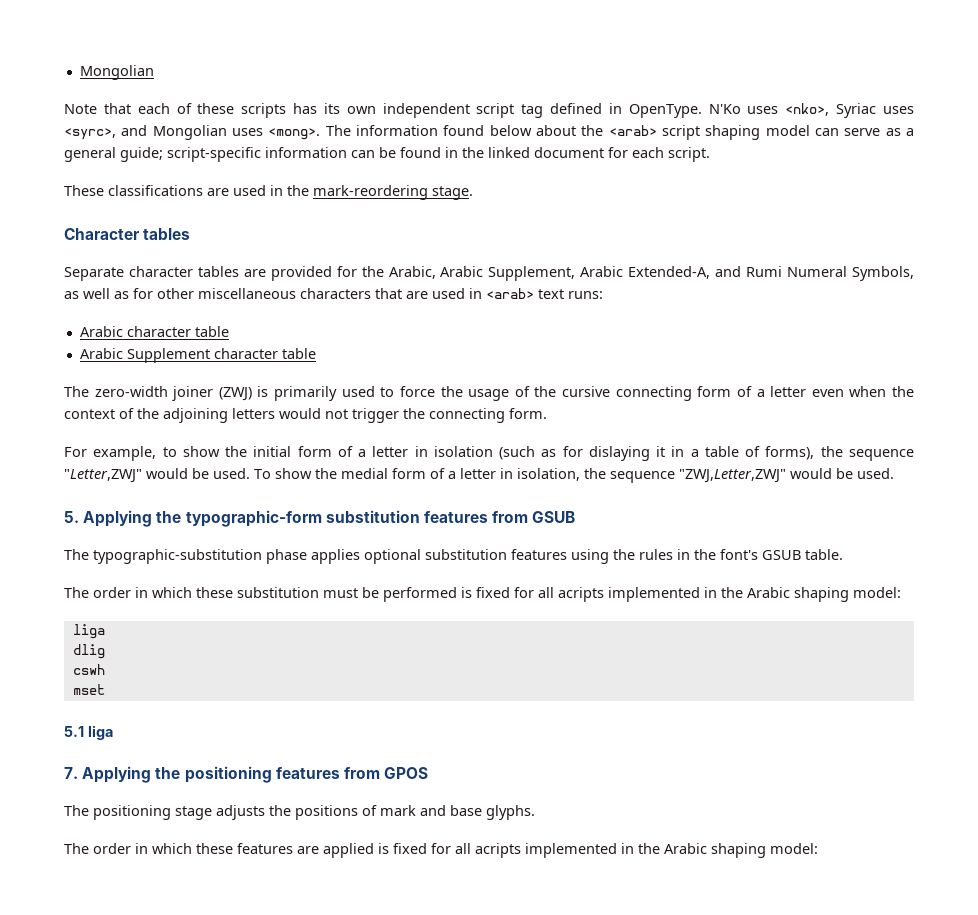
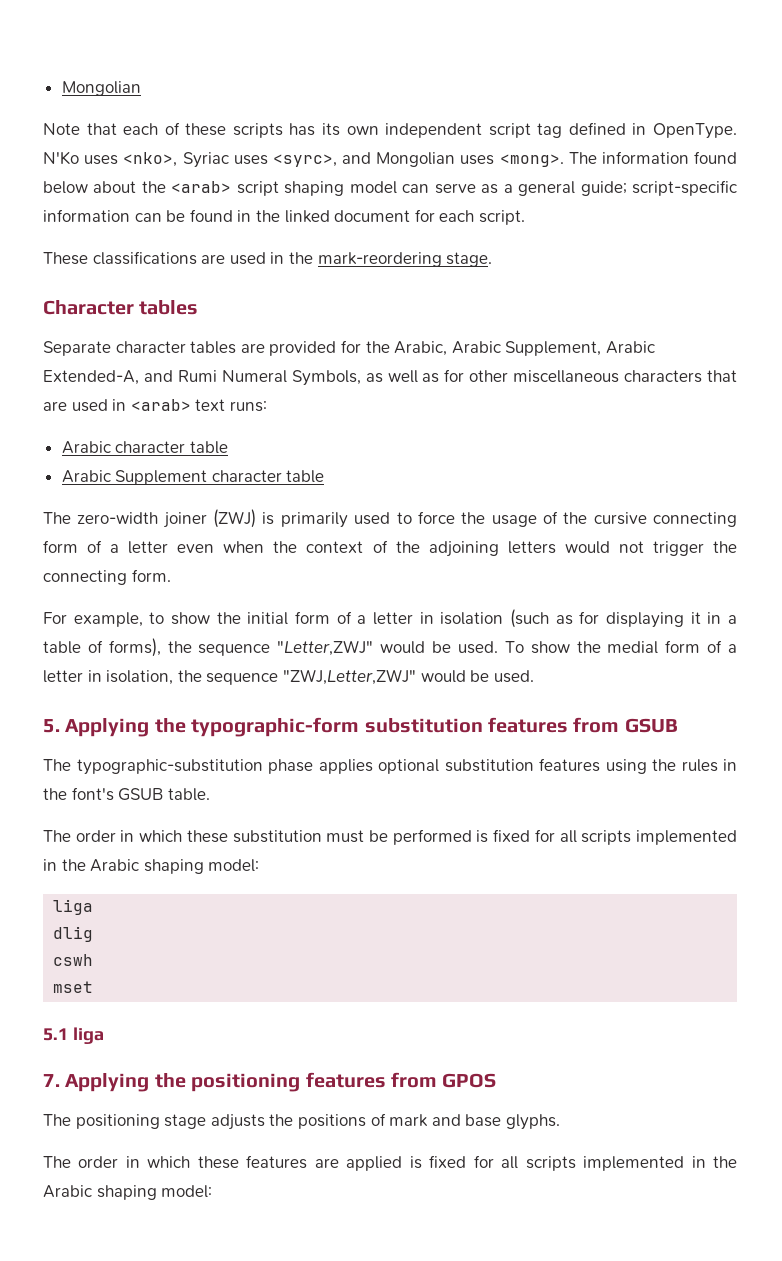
- For example, to show the initial form of a letter in isolation (such as for dislaying it in a table of forms), the sequence "Letter,ZWJ" would be used.
+ For example, to show the initial form of a letter in isolation (such as for displaying it in a table of forms), the sequence "Letter,ZWJ" would be used.
- The order in which these substitution must be performed is fixed for all acripts implemented in the Arabic shaping model:
+ The order in which these substitution must be performed is fixed for all scripts implemented in the Arabic shaping model:
- The order in which these features are applied is fixed for all acripts implemented in the Arabic shaping model:
+ The order in which these features are applied is fixed for all scripts implemented in the Arabic shaping model:

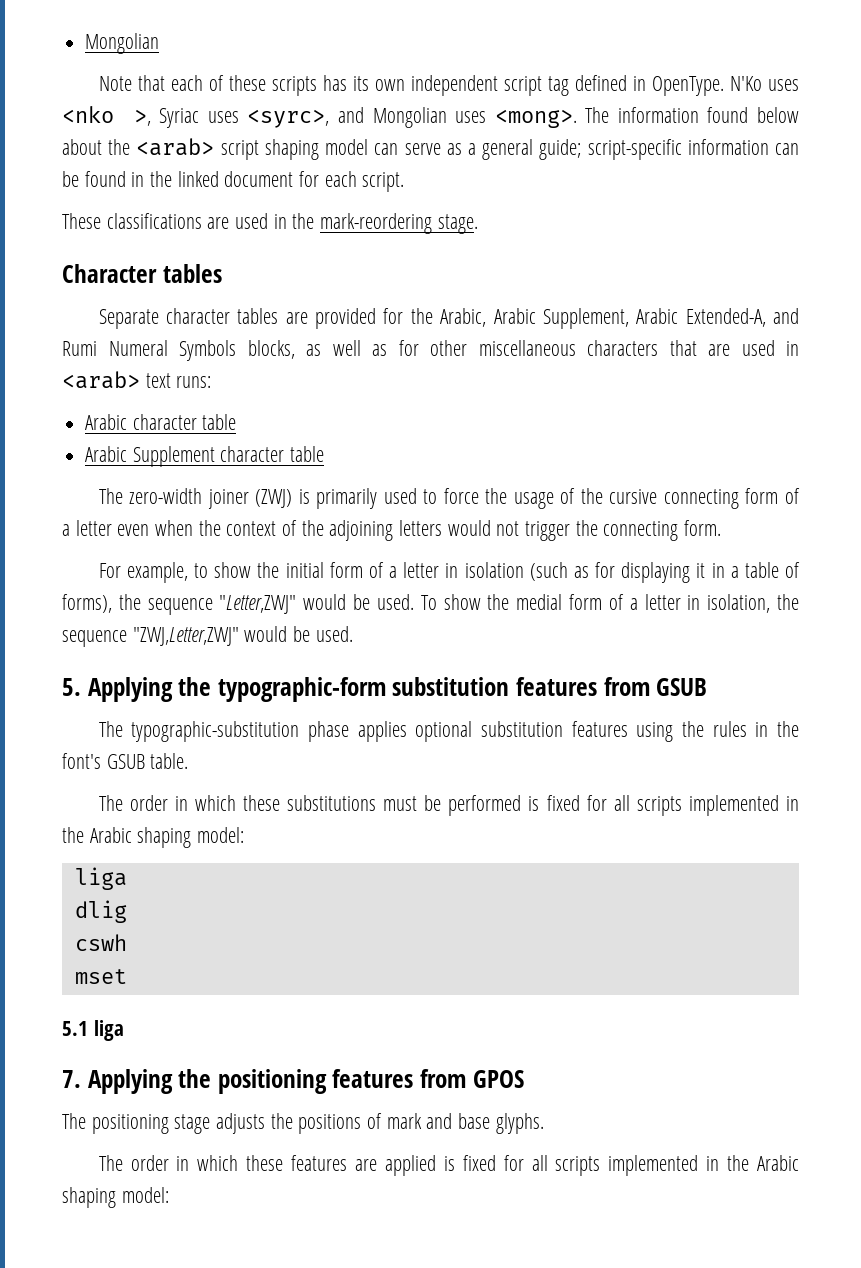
- N'Ko uses <nko>, Syriac uses <syrc>, and Mongolian uses <mong>.
+ N'Ko uses <nko >, Syriac uses <syrc>, and Mongolian uses <mong>.
- Separate character tables are provided for the Arabic, Arabic Supplement, Arabic Extended-A, and Rumi Numeral Symbols, as well as for other miscellaneous characters that are used in <arab> text runs:
+ Separate character tables are provided for the Arabic, Arabic Supplement, Arabic Extended-A, and Rumi Numeral Symbols blocks, as well as for other miscellaneous characters that are used in <arab> text runs:
- The order in which these substitution must be performed is fixed for all scripts implemented in the Arabic shaping model:
+ The order in which these substitutions must be performed is fixed for all scripts implemented in the Arabic shaping model:

